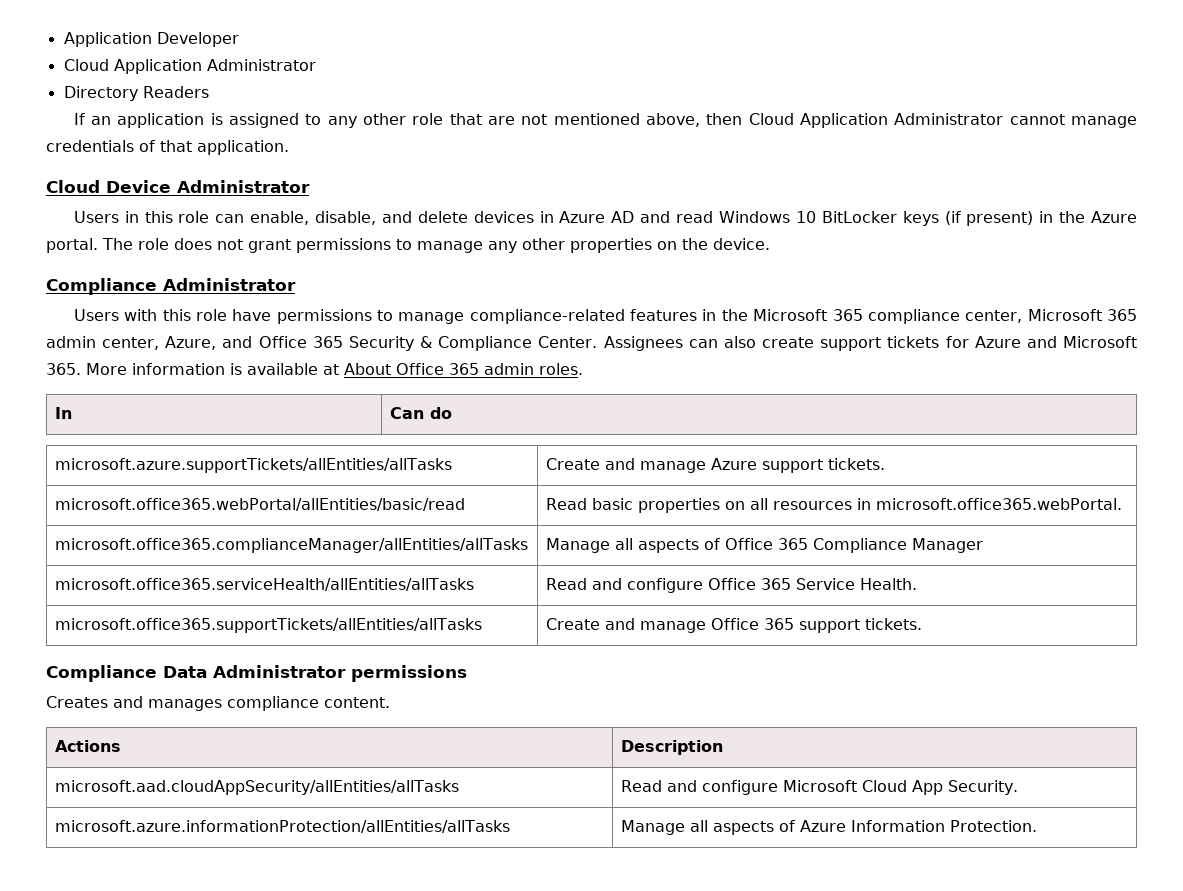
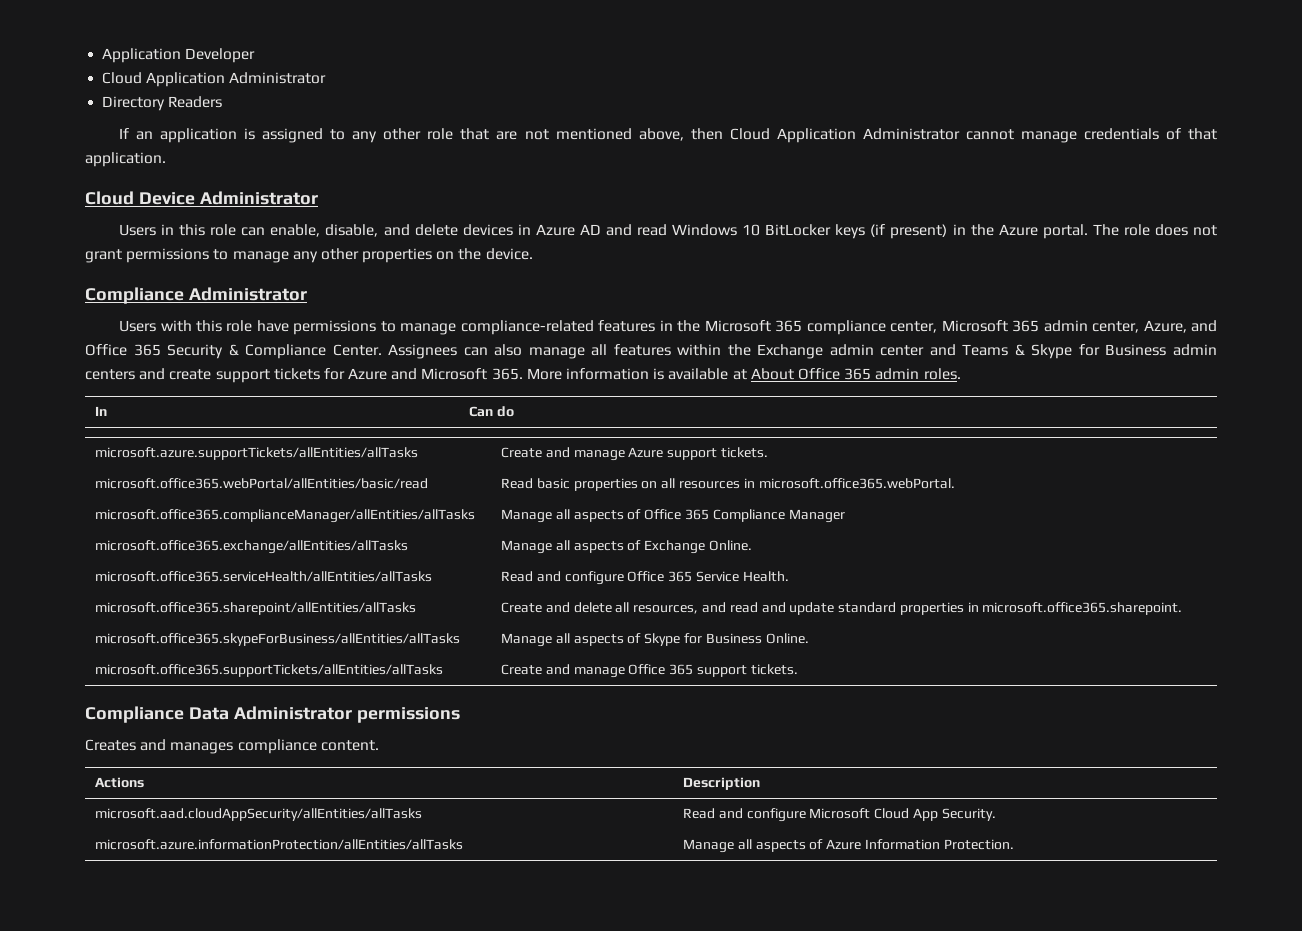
- Assignees can also create support tickets for Azure and Microsoft 365. More information is available at About Office 365 admin roles.
+ Assignees can also manage all features within the Exchange admin center and Teams & Skype for Business admin centers and create support tickets for Azure and Microsoft 365. More information is available at About Office 365 admin roles.
+ microsoft.office365.exchange/allEntities/allTasks | Manage all aspects of Exchange Online.
+ microsoft.office365.sharepoint/allEntities/allTasks | Create and delete all resources, and read and update standard properties in microsoft.office365.sharepoint.
+ microsoft.office365.skypeForBusiness/allEntities/allTasks | Manage all aspects of Skype for Business Online.

